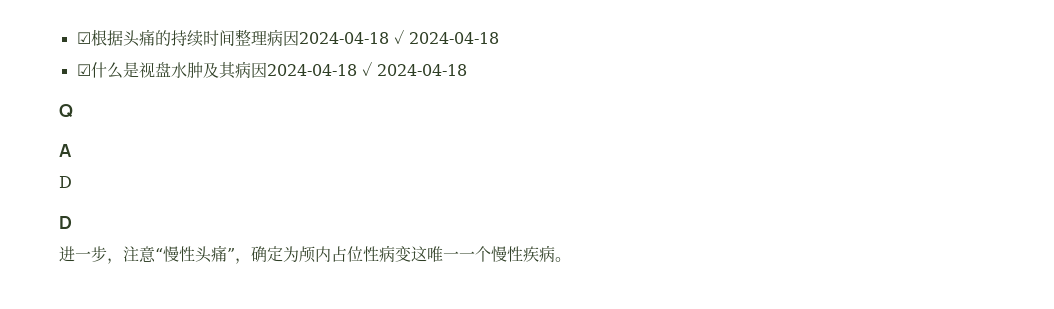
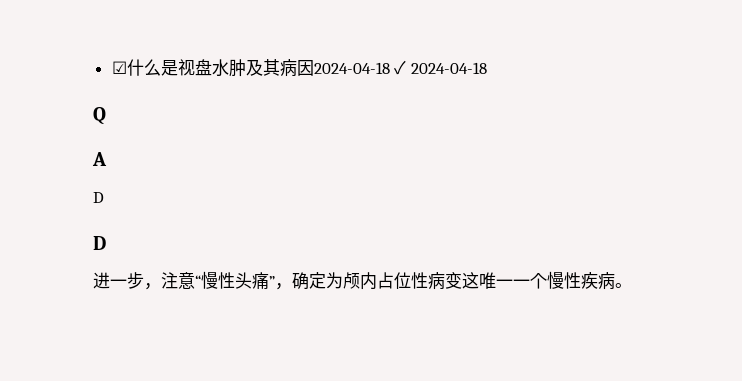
- ☑根据头痛的持续时间整理病因2024-04-18 ✓ 2024-04-18

